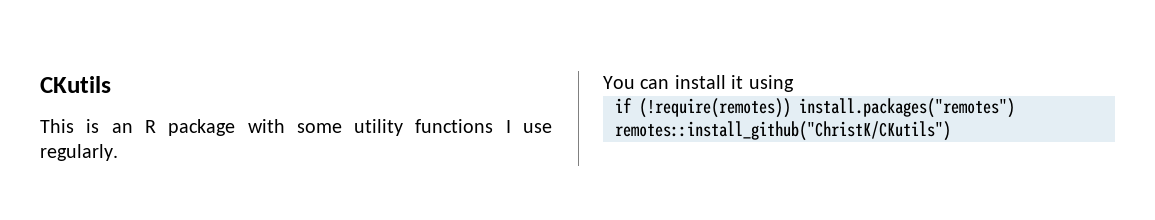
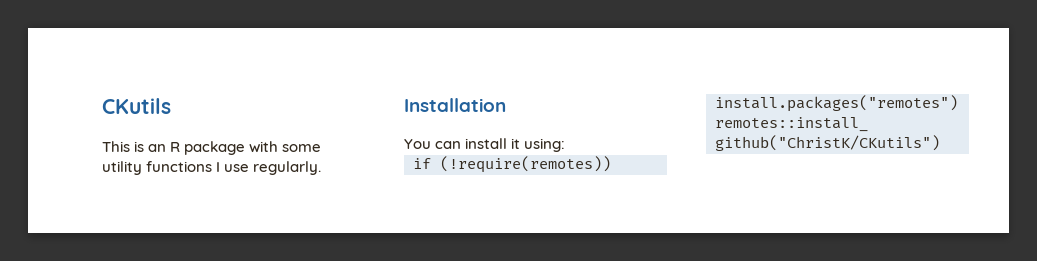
+ Installation
- You can install it using
+ You can install it using:

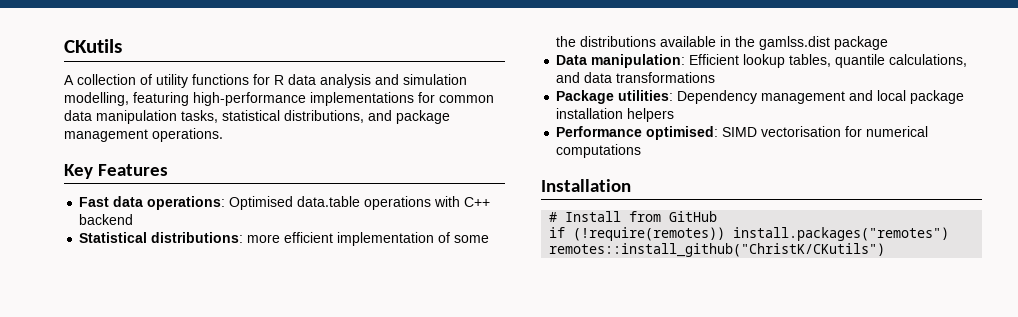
- This is an R package with some utility functions I use regularly.
+ A collection of utility functions for R data analysis and simulation modelling, featuring high-performance implementations for common data manipulation tasks, statistical distributions, and package management operations.
+ Key Features
+ Fast data operations: Optimised data.table operations with C++ backend
+ Statistical distributions: more efficient implementation of some the distributions available in the gamlss.dist package
+ Data manipulation: Efficient lookup tables, quantile calculations, and data transformations
+ Package utilities: Dependency management and local package installation helpers
+ Performance optimised: SIMD vectorisation for numerical computations
  Installation
- You can install it using:
+ # Install from GitHub

